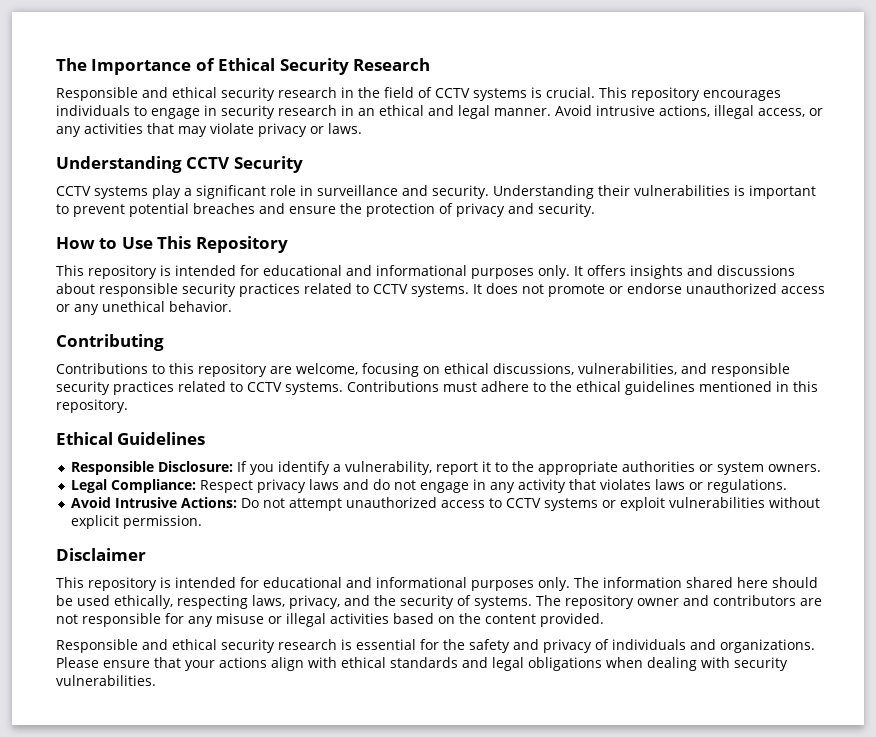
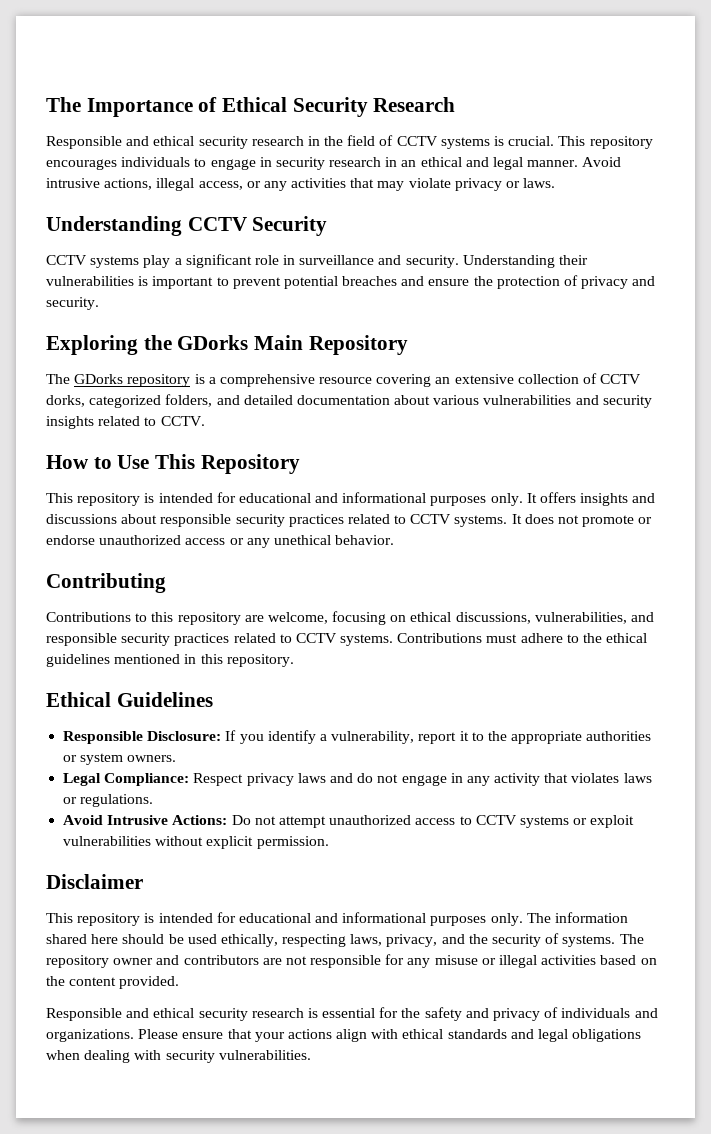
+ Exploring the GDorks Main Repository
+ The GDorks repository is a comprehensive resource covering an extensive collection of CCTV dorks, categorized folders, and detailed documentation about various vulnerabilities and security insights related to CCTV.

